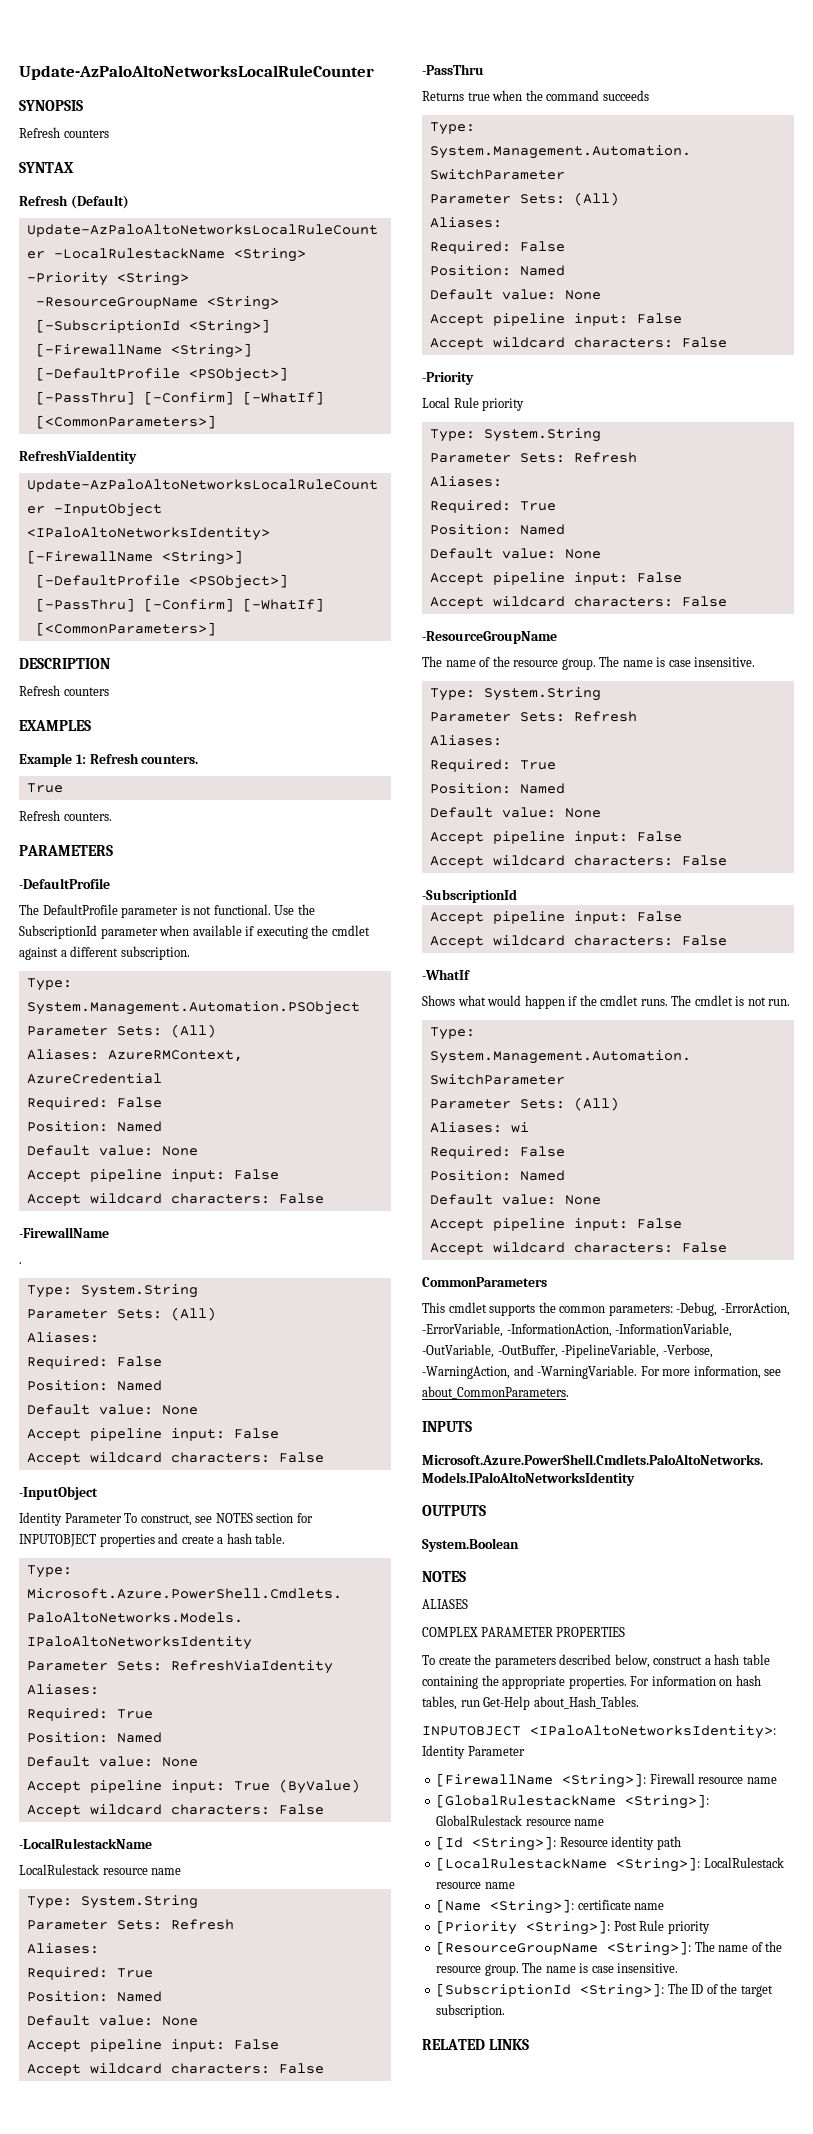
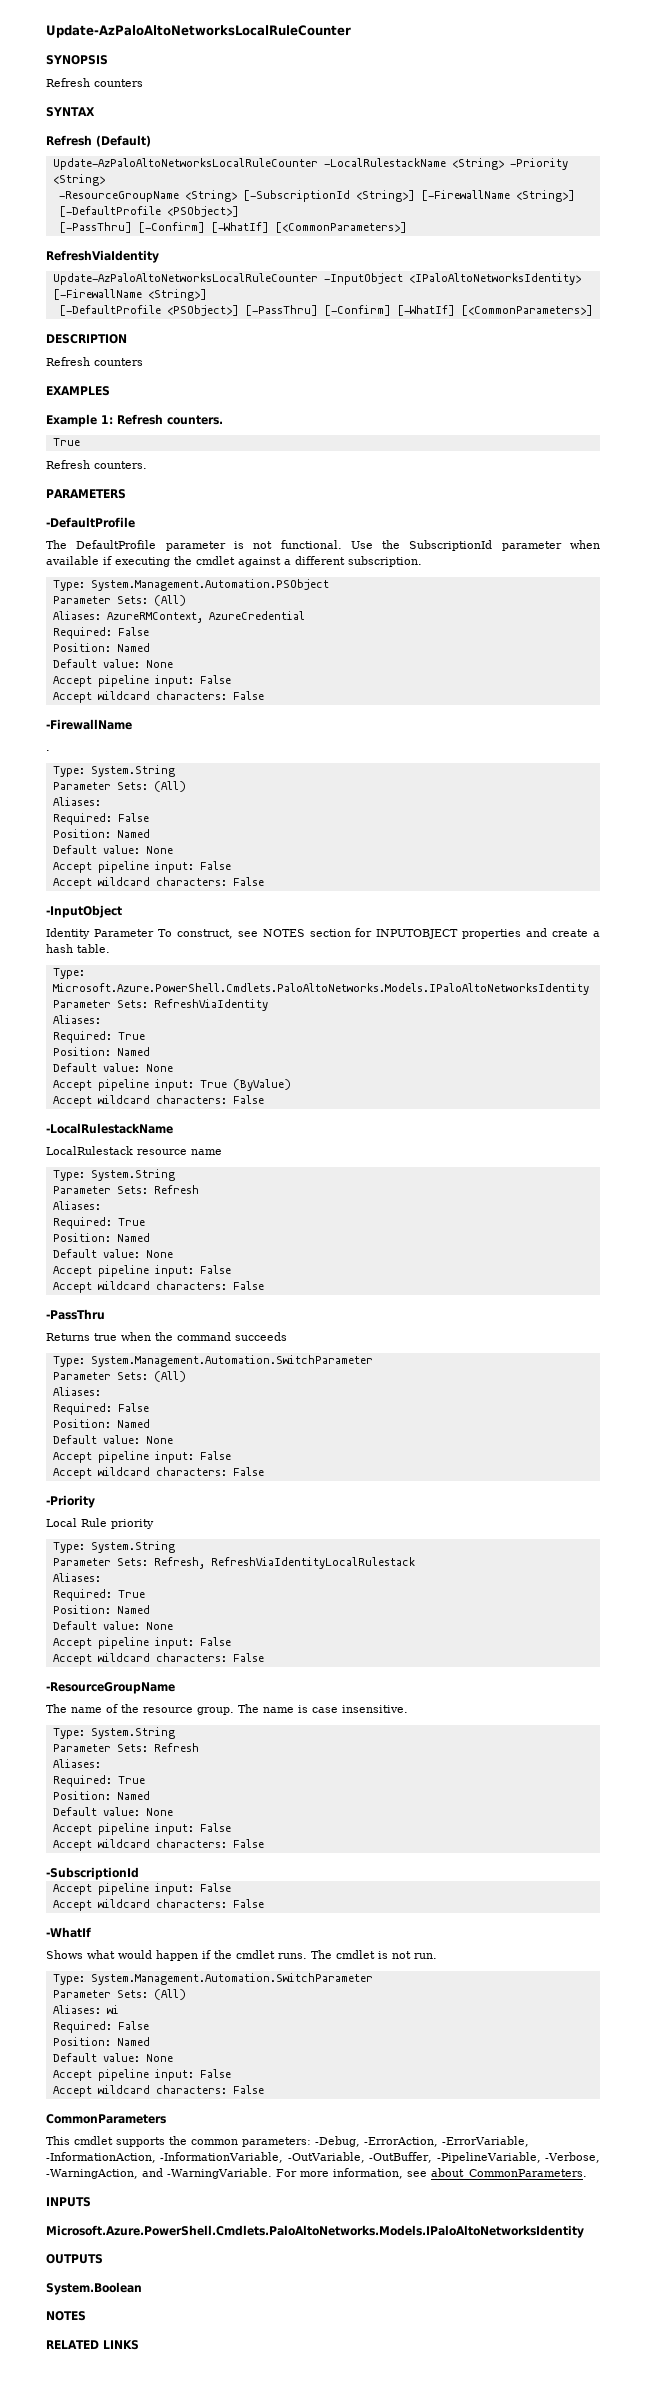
  Local Rule priority
  Type: System.String
- Parameter Sets: Refresh
+ Parameter Sets: Refresh, RefreshViaIdentityLocalRulestack
- ALIASES
- COMPLEX PARAMETER PROPERTIES
- To create the parameters described below, construct a hash table containing the appropriate properties. For information on hash tables, run Get-Help about_Hash_Tables.
- INPUTOBJECT <IPaloAltoNetworksIdentity>: Identity Parameter
- [FirewallName <String>]: Firewall resource name
- [GlobalRulestackName <String>]: GlobalRulestack resource name
- [Id <String>]: Resource identity path
- [LocalRulestackName <String>]: LocalRulestack resource name
- [Name <String>]: certificate name
- [Priority <String>]: Post Rule priority
- [ResourceGroupName <String>]: The name of the resource group. The name is case insensitive.
- [SubscriptionId <String>]: The ID of the target subscription.

